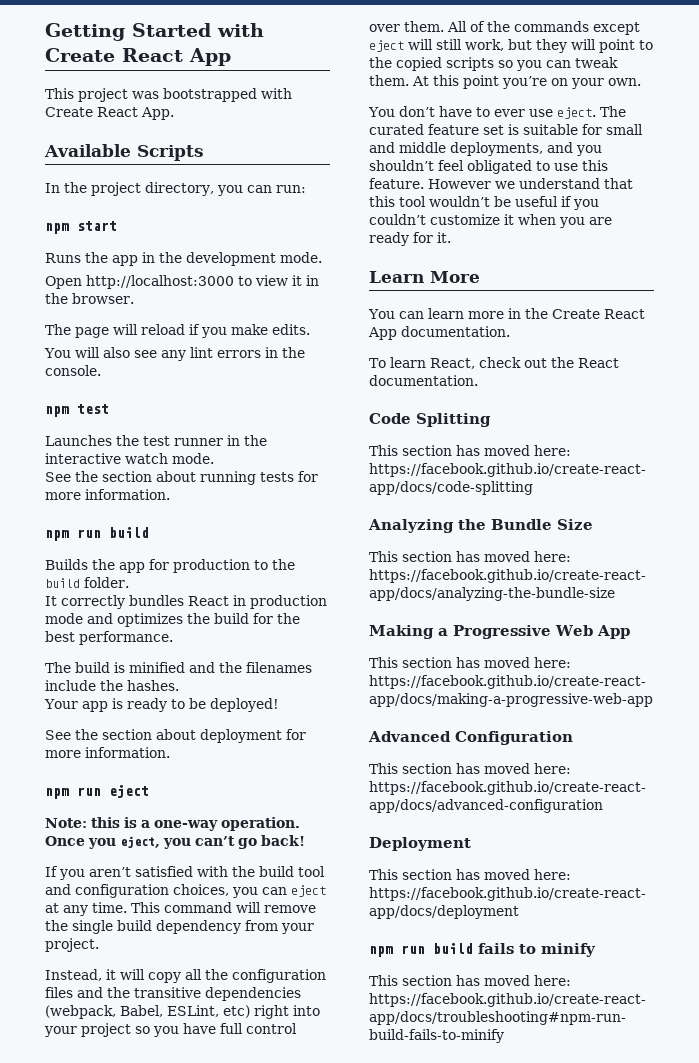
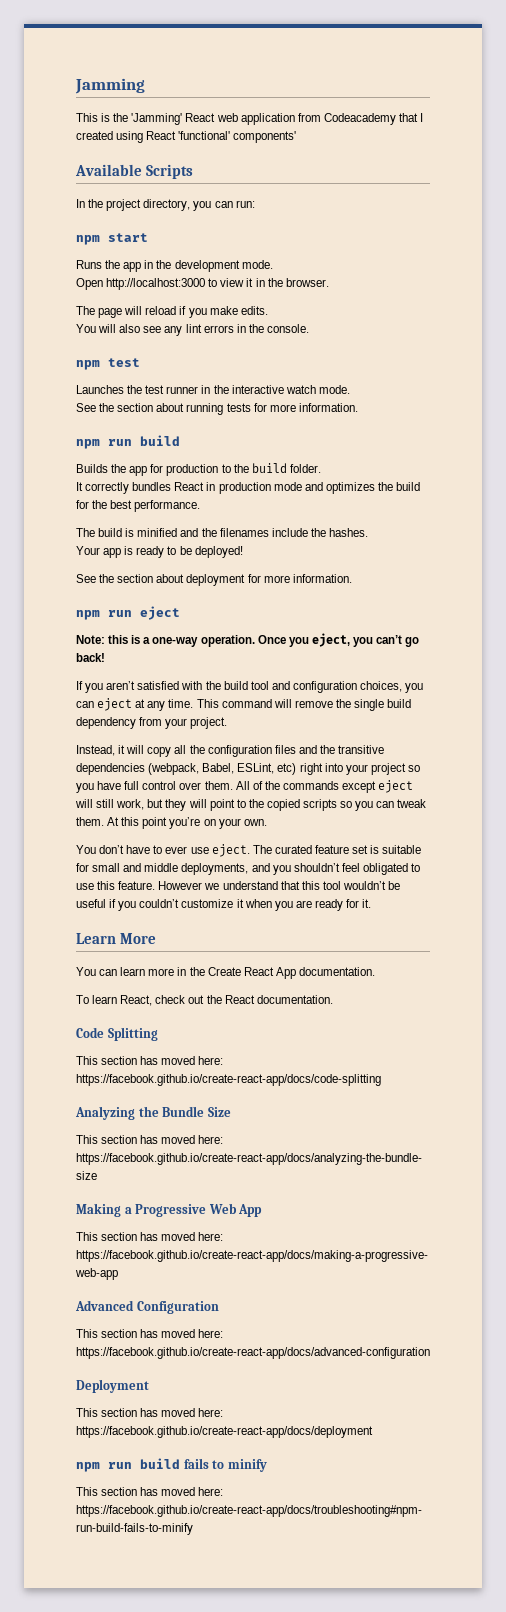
- Getting Started with Create React App
- This project was bootstrapped with Create React App.
+ Jamming
+ This is the 'Jamming' React web application from Codeacademy that I created using React 'functional' components'

